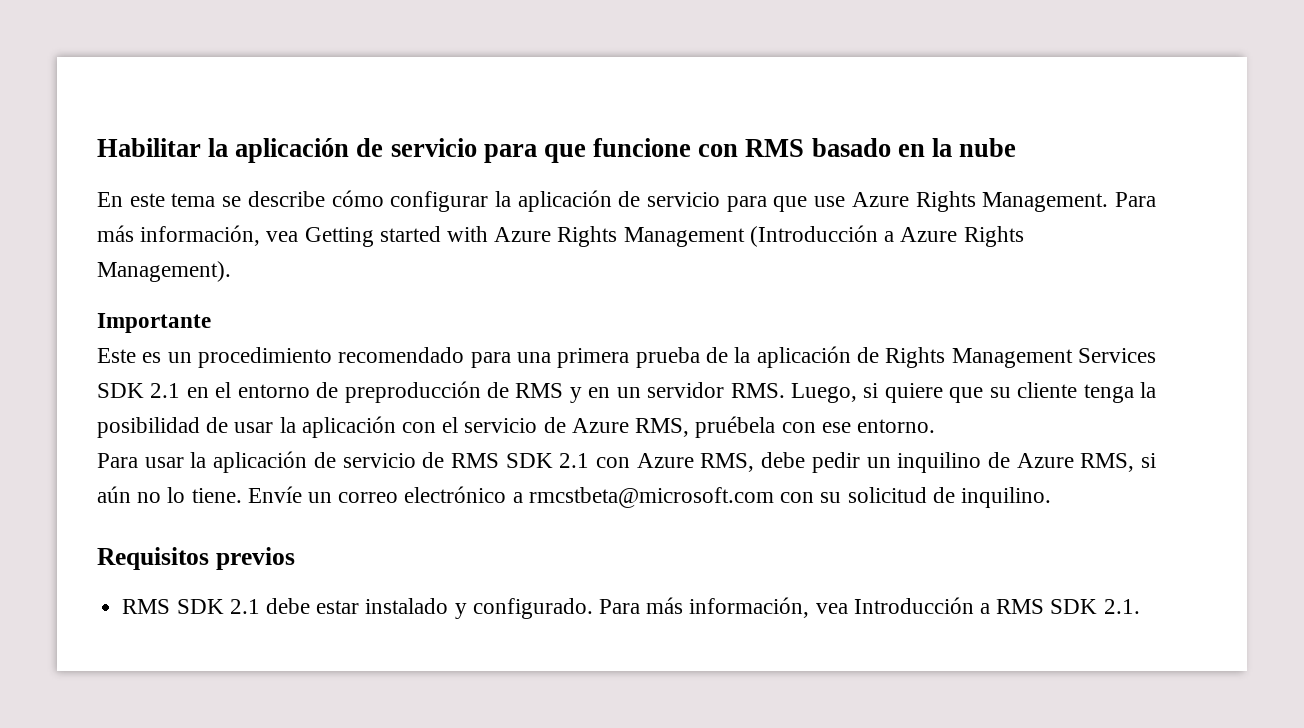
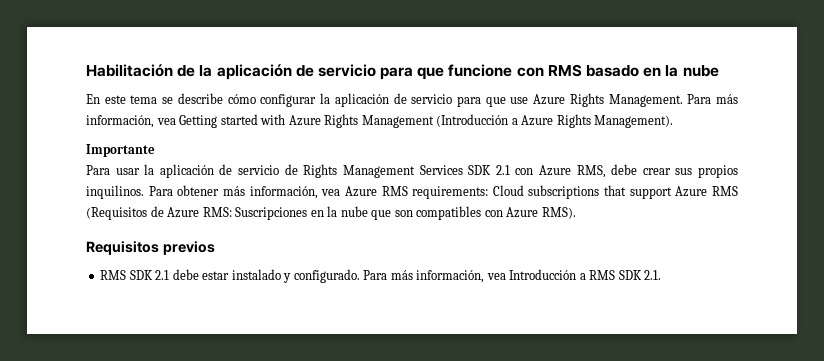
- Habilitar la aplicación de servicio para que funcione con RMS basado en la nube
+ Habilitación de la aplicación de servicio para que funcione con RMS basado en la nube
- Este es un procedimiento recomendado para una primera prueba de la aplicación de Rights Management Services SDK 2.1 en el entorno de preproducción de RMS y en un servidor RMS. Luego, si quiere que su cliente tenga la posibilidad de usar la aplicación con el servicio de Azure RMS, pruébela con ese entorno.
- Para usar la aplicación de servicio de RMS SDK 2.1 con Azure RMS, debe pedir un inquilino de Azure RMS, si aún no lo tiene. Envíe un correo electrónico a rmcstbeta@microsoft.com con su solicitud de inquilino.
+ Para usar la aplicación de servicio de Rights Management Services SDK 2.1 con Azure RMS, debe crear sus propios inquilinos. Para obtener más información, vea Azure RMS requirements: Cloud subscriptions that support Azure RMS (Requisitos de Azure RMS: Suscripciones en la nube que son compatibles con Azure RMS).

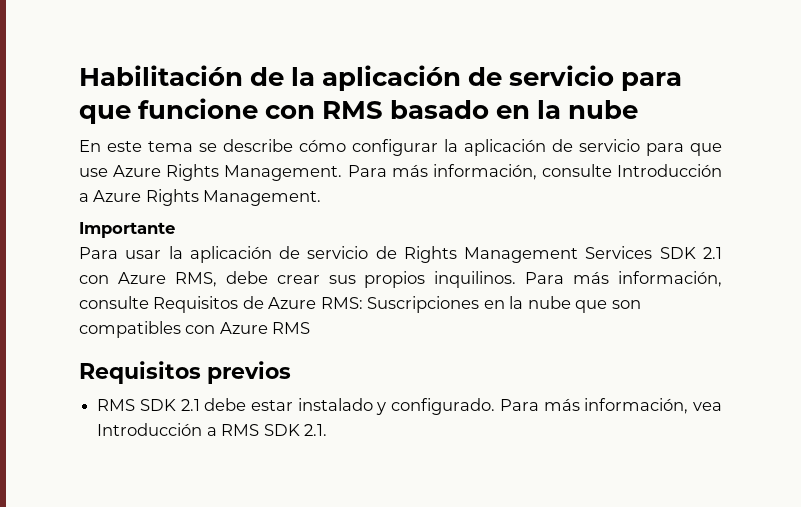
- Para más información, vea Getting started with Azure Rights Management (Introducción a Azure Rights Management).
+ Para más información, consulte Introducción a Azure Rights Management.
- Para obtener más información, vea Azure RMS requirements: Cloud subscriptions that support Azure RMS (Requisitos de Azure RMS: Suscripciones en la nube que son compatibles con Azure RMS).
+ Para más información, consulte Requisitos de Azure RMS: Suscripciones en la nube que son compatibles con Azure RMS

